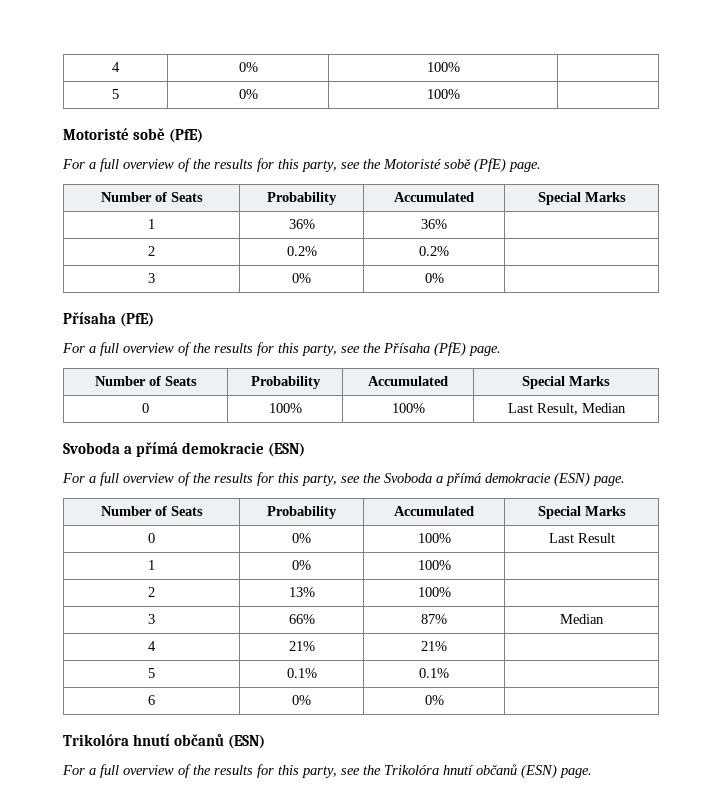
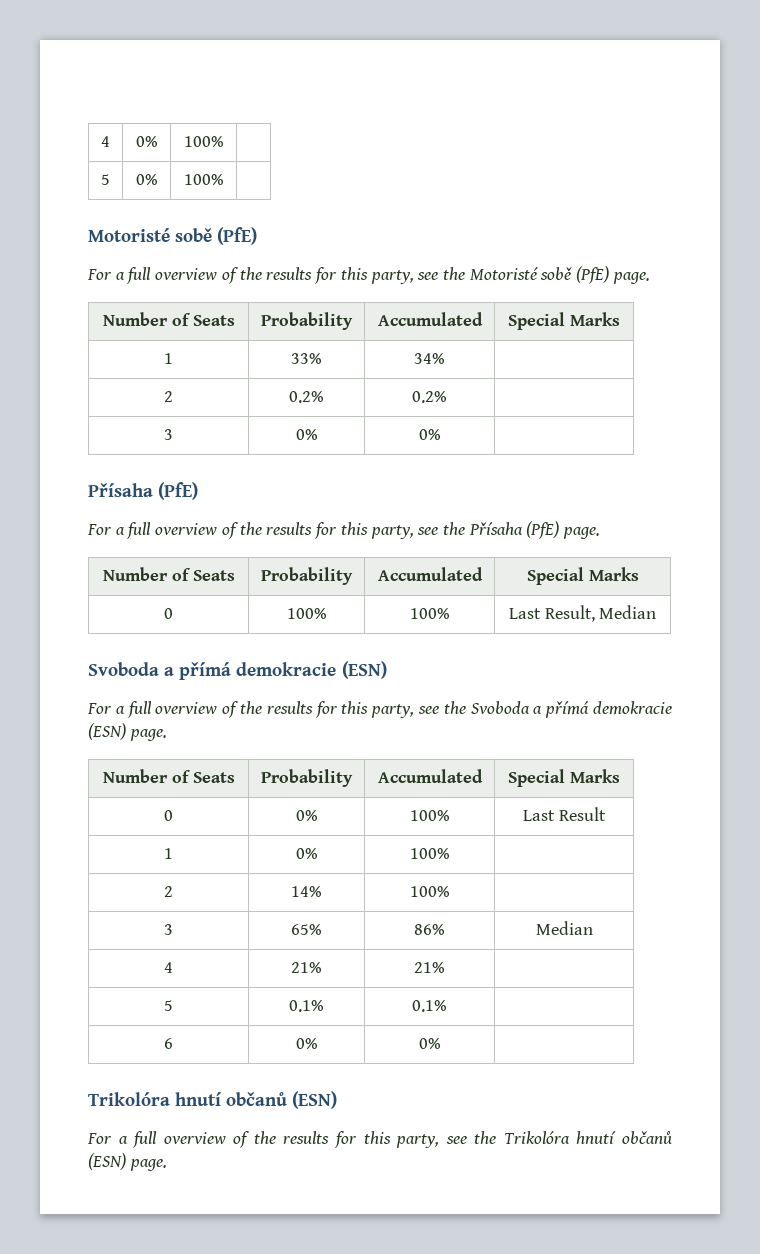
- 1 | 36% | 36% |
+ 1 | 33% | 34% |
- 2 | 13% | 100% |
+ 2 | 14% | 100% |
- 3 | 66% | 87% | Median
+ 3 | 65% | 86% | Median

